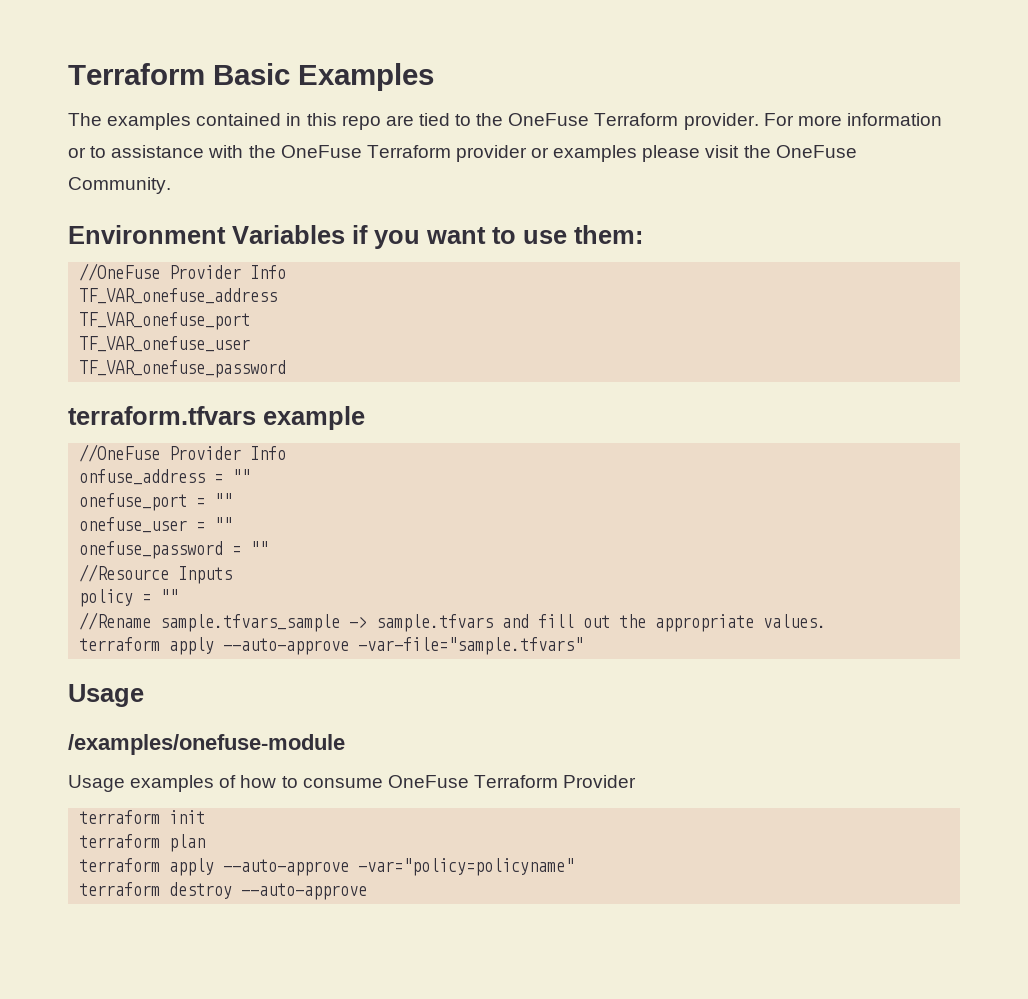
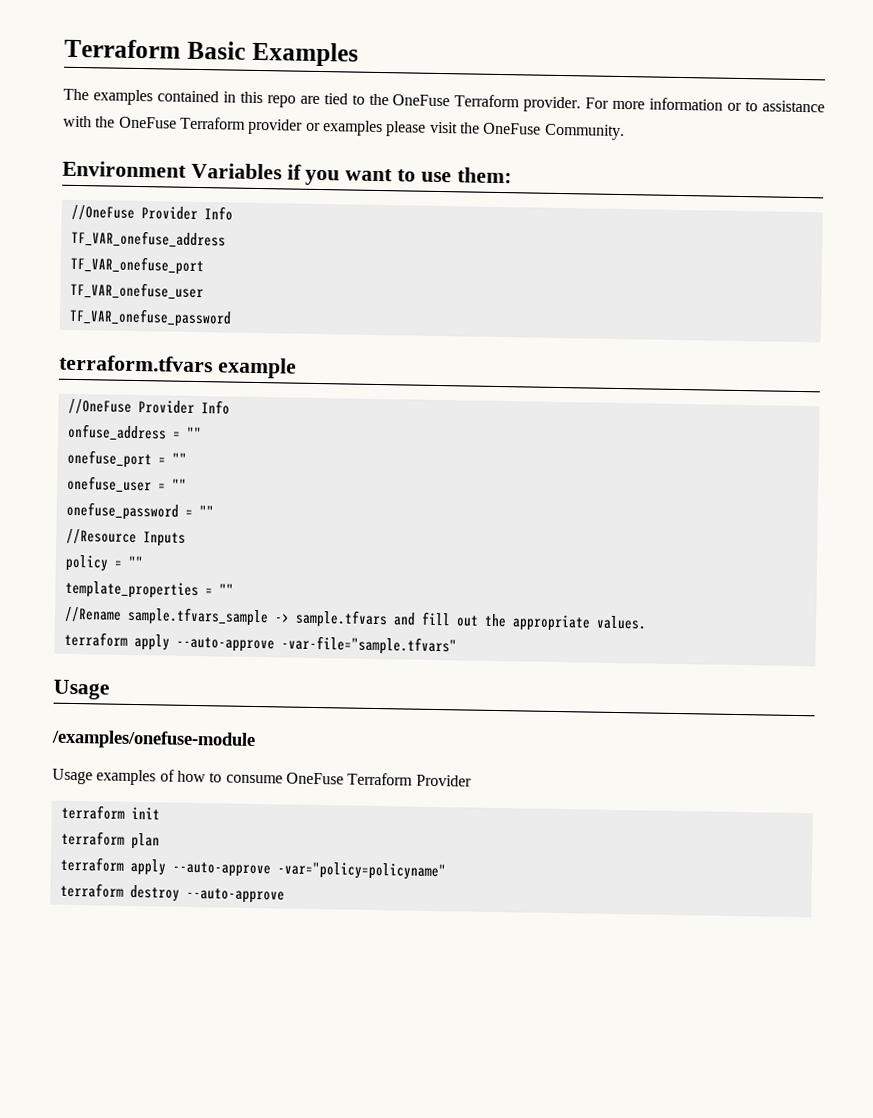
+ template_properties = ""

